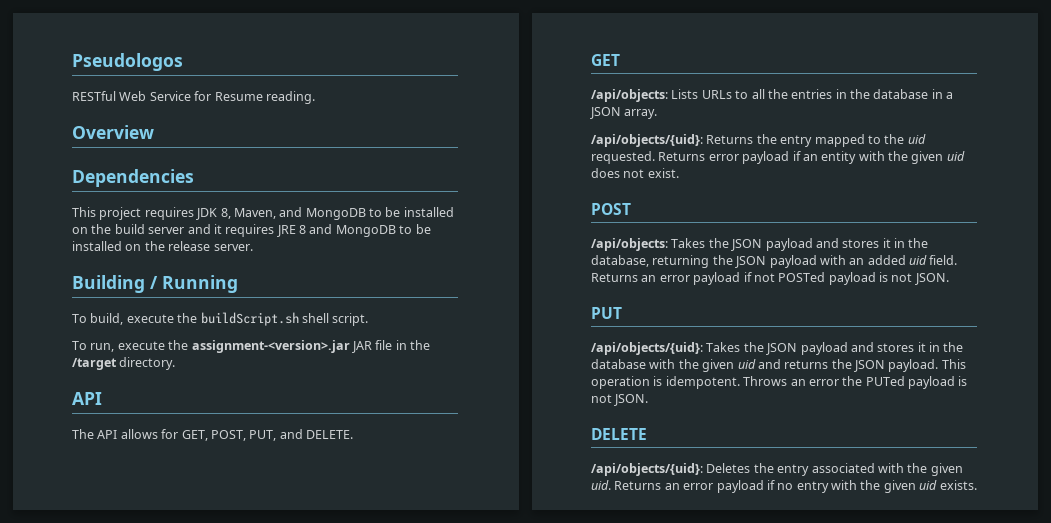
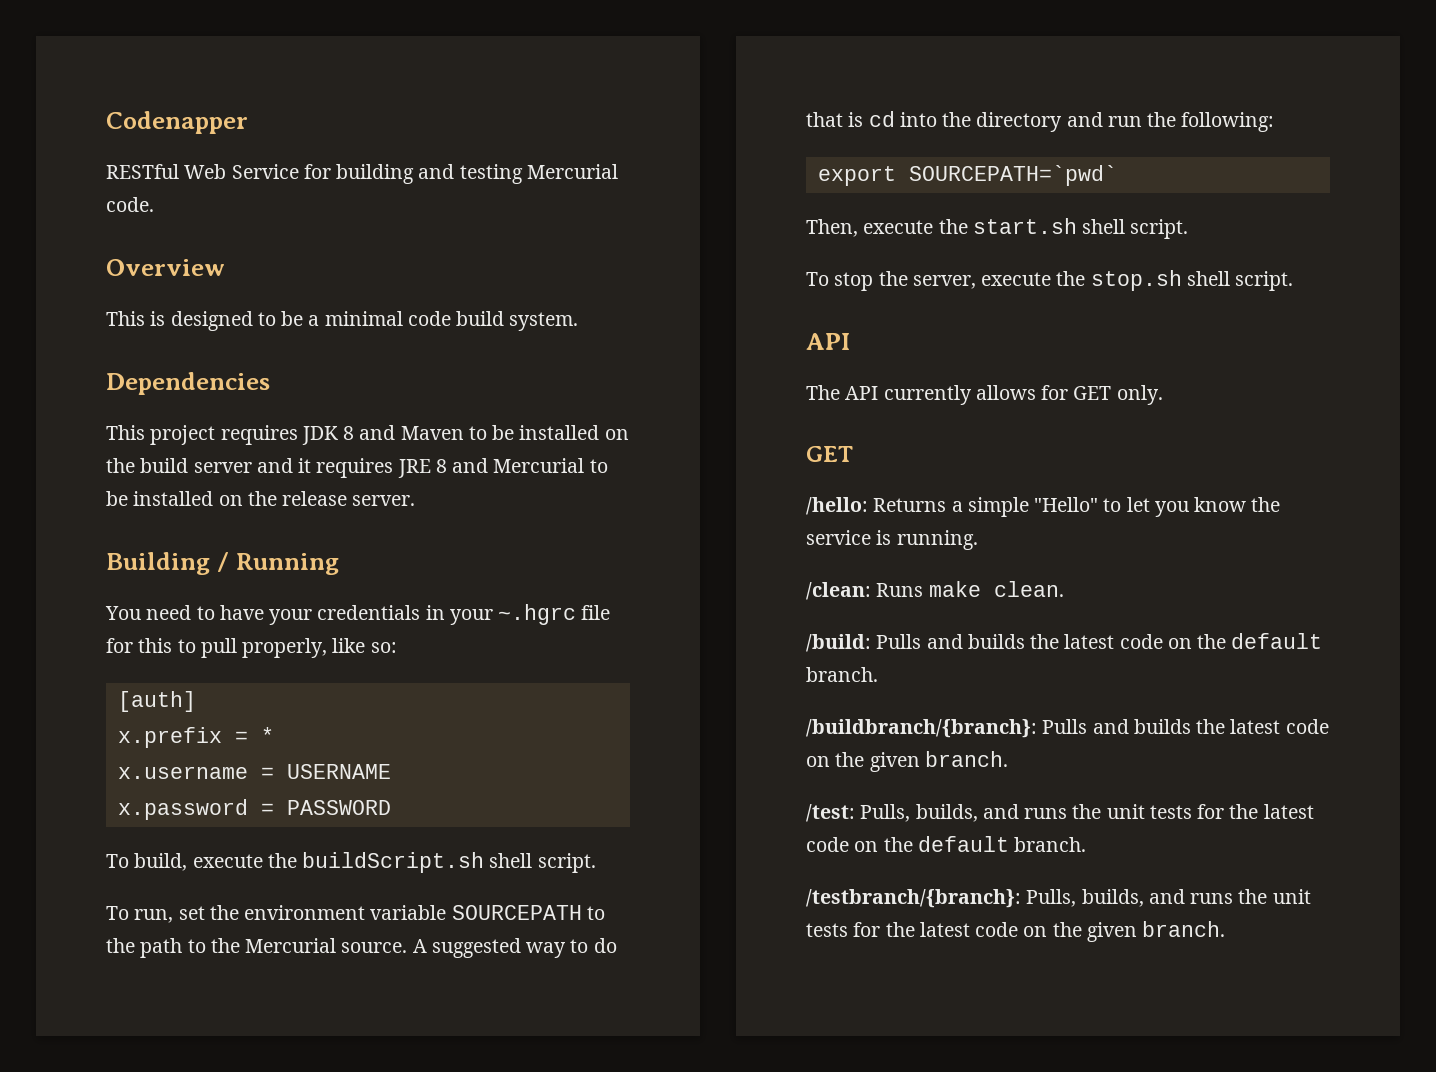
- Pseudologos
+ Codenapper
- RESTful Web Service for Resume reading.
+ RESTful Web Service for building and testing Mercurial code.
  Overview
+ This is designed to be a minimal code build system.
- This project requires JDK 8, Maven, and MongoDB to be installed on the build server and it requires JRE 8 and MongoDB to be installed on the release server.
+ This project requires JDK 8 and Maven to be installed on the build server and it requires JRE 8 and Mercurial to be installed on the release server.
+ You need to have your credentials in your ~.hgrc file for this to pull properly, like so:
+ [auth]
+ x.prefix = *
+ x.username = USERNAME
+ x.password = PASSWORD
- To run, execute the assignment-<version>.jar JAR file in the /target directory.
+ To run, set the environment variable SOURCEPATH to the path to the Mercurial source. A suggested way to do that is cd into the directory and run the following:
+ export SOURCEPATH=`pwd`
+ Then, execute the start.sh shell script.
+ To stop the server, execute the stop.sh shell script.
- The API allows for GET, POST, PUT, and DELETE.
+ The API currently allows for GET only.
  GET
- /api/objects: Lists URLs to all the entries in the database in a JSON array.
- /api/objects/{uid}: Returns the entry mapped to the uid requested. Returns error payload if an entity with the given uid does not exist.
- POST
- /api/objects: Takes the JSON payload and stores it in the database, returning the JSON payload with an added uid field. Returns an error payload if not POSTed payload is not JSON.
- PUT
- /api/objects/{uid}: Takes the JSON payload and stores it in the database with the given uid and returns the JSON payload. This operation is idempotent. Throws an error the PUTed payload is not JSON.
- DELETE
- /api/objects/{uid}: Deletes the entry associated with the given uid. Returns an error payload if no entry with the given uid exists.
+ /hello: Returns a simple "Hello" to let you know the service is running.
+ /clean: Runs make clean.
+ /build: Pulls and builds the latest code on the default branch.
+ /buildbranch/{branch}: Pulls and builds the latest code on the given branch.
+ /test: Pulls, builds, and runs the unit tests for the latest code on the default branch.
+ /testbranch/{branch}: Pulls, builds, and runs the unit tests for the latest code on the given branch.

